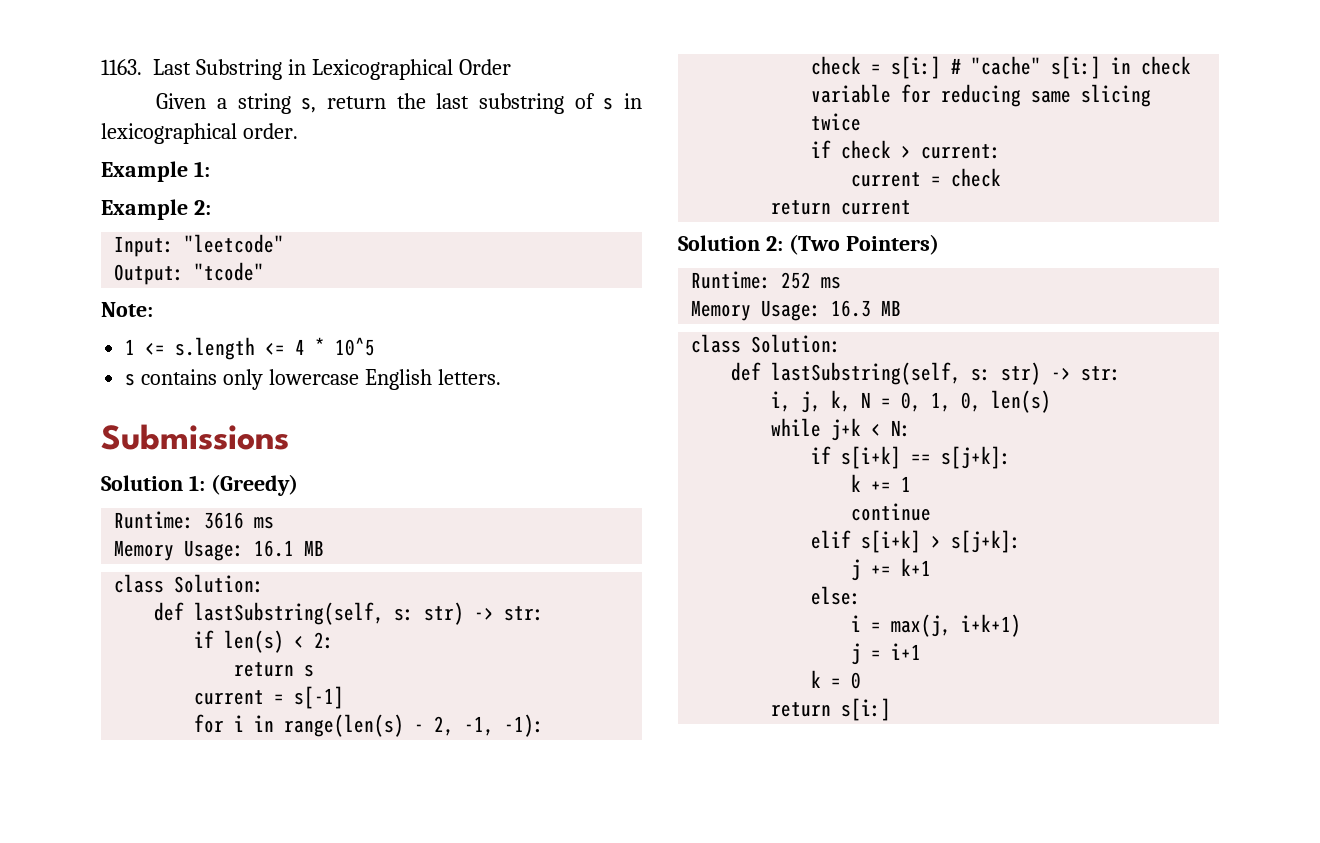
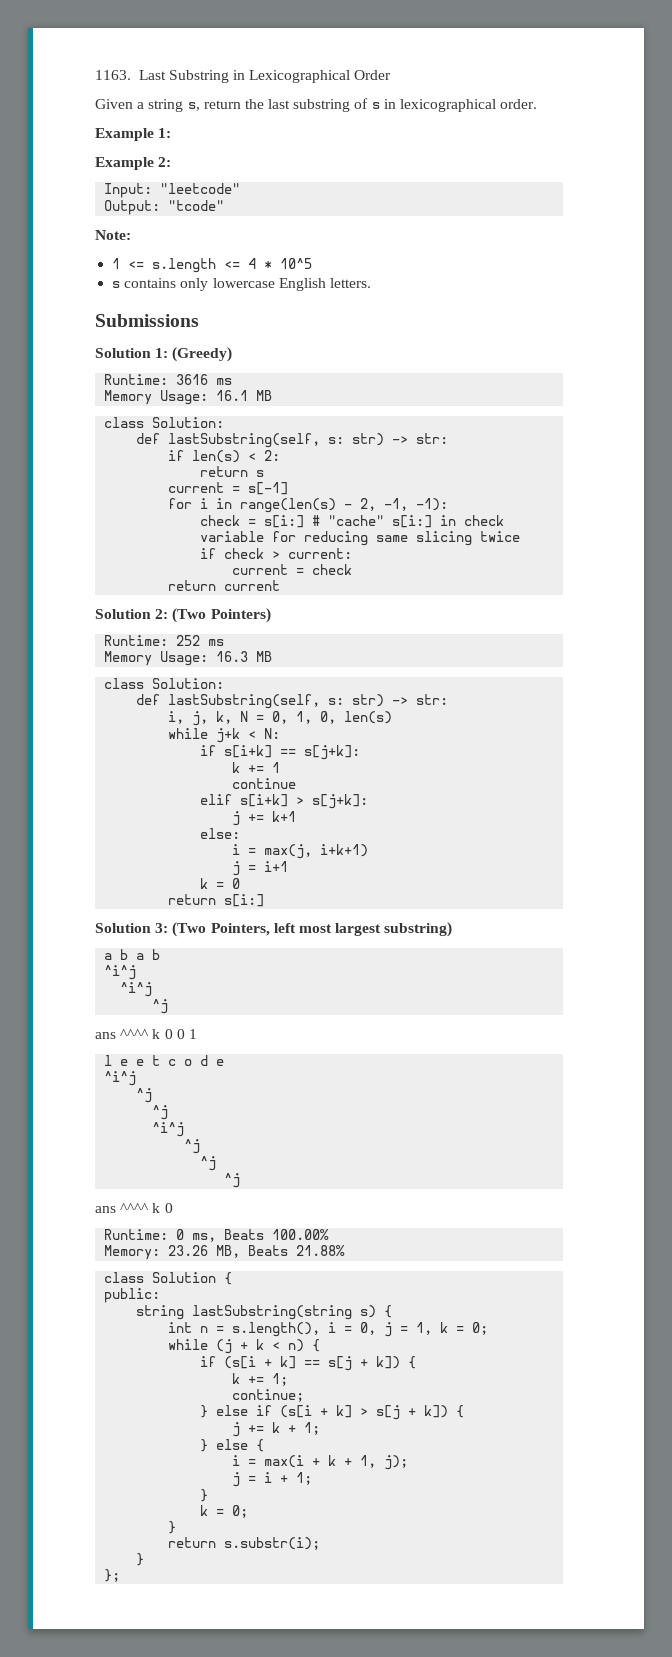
+ Solution 3: (Two Pointers, left most largest substring)
+ a b a b
+ ^i^j
+ ^i^j
+ ^j
+ ans ^^^^ k 0 0 1
+ l e e t c o d e
+ ^i^j
+ ^j
+ ^j
+ ^i^j
+ ^j
+ ^j
+ ^j
+ ans ^^^^ k 0
+ Runtime: 0 ms, Beats 100.00%
+ Memory: 23.26 MB, Beats 21.88%
+ class Solution {
+ public:
+ string lastSubstring(string s) {
+ int n = s.length(), i = 0, j = 1, k = 0;
+ while (j + k < n) {
+ if (s[i + k] == s[j + k]) {
+ k += 1;
+ continue;
+ } else if (s[i + k] > s[j + k]) {
+ j += k + 1;
+ } else {
+ i = max(i + k + 1, j);
+ j = i + 1;
+ }
+ k = 0;
+ }
+ return s.substr(i);
+ }
+ };

